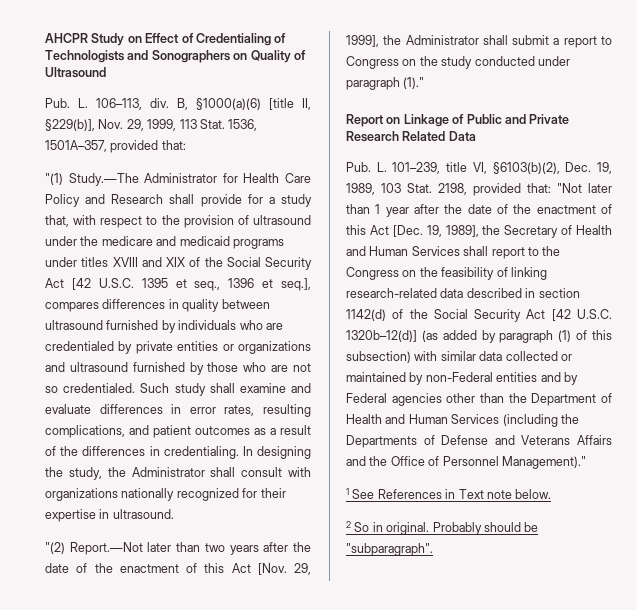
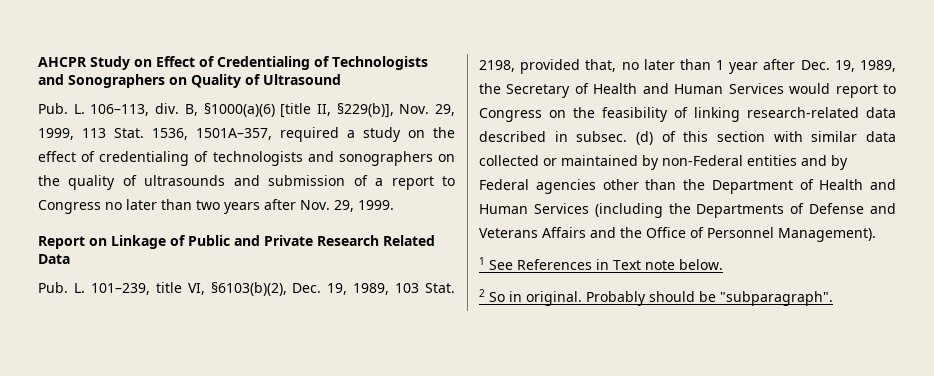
- 1536, 1501A–357, provided that:
- "(1) Study.—The Administrator for Health Care Policy and Research shall provide for a study that, with respect to the provision of ultrasound under the medicare and medicaid programs under titles XVIII and XIX of the Social Security Act [42 U.S.C. 1395 et seq., 1396 et seq.], compares differences in quality between ultrasound furnished by individuals who are credentialed by private entities or organizations and ultrasound furnished by those who are not so credentialed. Such study shall examine and evaluate differences in error rates, resulting complications, and patient outcomes as a result of the differences in credentialing. In designing the study, the Administrator shall consult with organizations nationally recognized for their expertise in ultrasound.
- "(2) Report.—Not later than two years after the date of the enactment of this Act [Nov. 29, 1999], the Administrator shall submit a report to Congress on the study conducted under paragraph (1)."
+ 1536, 1501A–357, required a study on the effect of credentialing of technologists and sonographers on the quality of ultrasounds and submission of a report to Congress no later than two years after Nov. 29, 1999.
- 2198, provided that: "Not later than 1 year after the date of the enactment of this Act [Dec. 19, 1989], the Secretary of Health and Human Services shall report to the Congress on the feasibility of linking research-related data described in section 1142(d) of the Social Security Act [42 U.S.C. 1320b–12(d)] (as added by paragraph (1) of this subsection) with similar data collected or maintained by non-Federal entities and by Federal agencies other than the Department of Health and Human Services (including the Departments of Defense and Veterans Affairs and the Office of Personnel Management)."
+ 2198, provided that, no later than 1 year after Dec. 19, 1989, the Secretary of Health and Human Services would report to Congress on the feasibility of linking research-related data described in subsec. (d) of this section with similar data collected or maintained by non-Federal entities and by Federal agencies other than the Department of Health and Human Services (including the Departments of Defense and Veterans Affairs and the Office of Personnel Management).

